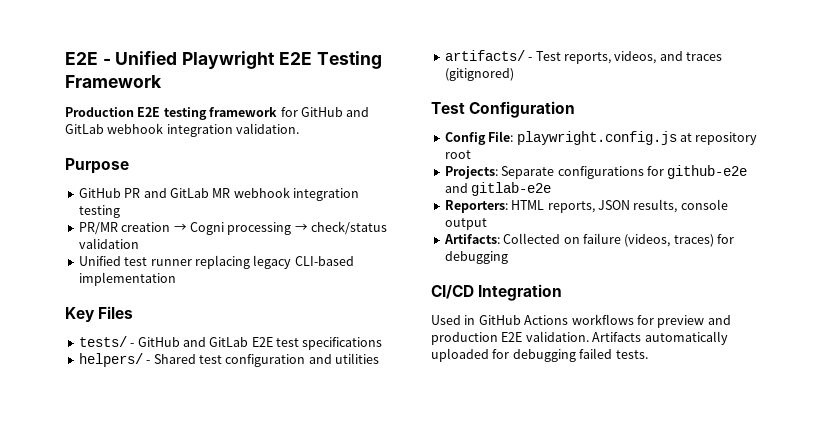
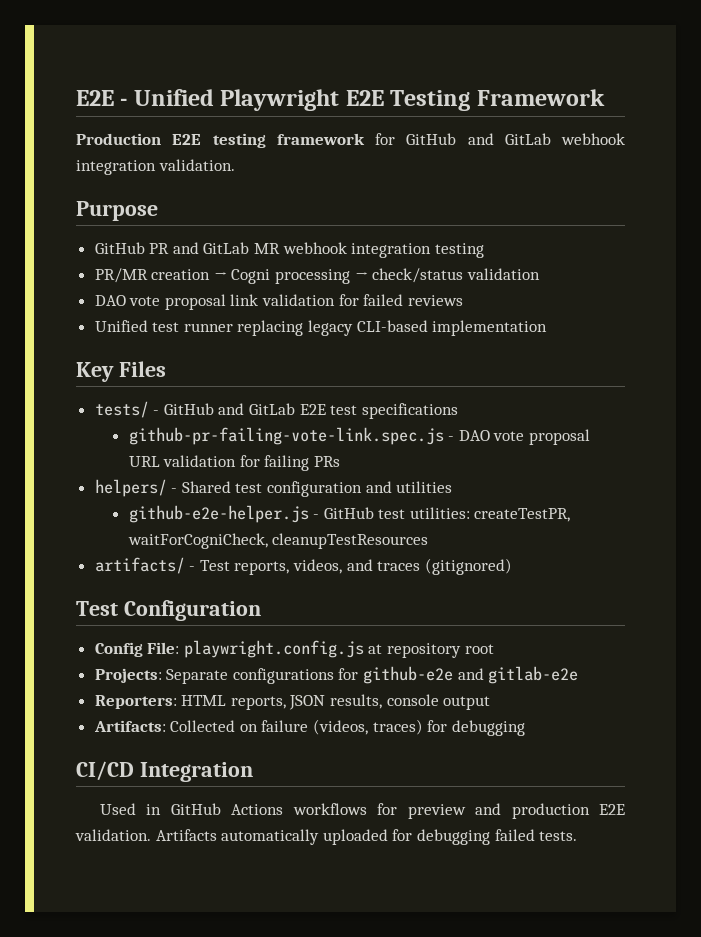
+ DAO vote proposal link validation for failed reviews
+ github-pr-failing-vote-link.spec.js - DAO vote proposal URL validation for failing PRs
+ github-e2e-helper.js - GitHub test utilities: createTestPR, waitForCogniCheck, cleanupTestResources

